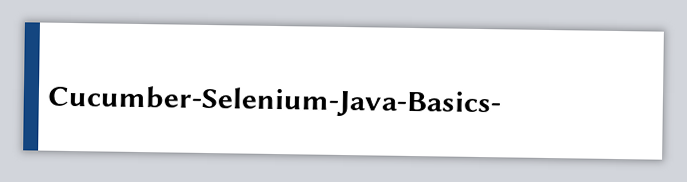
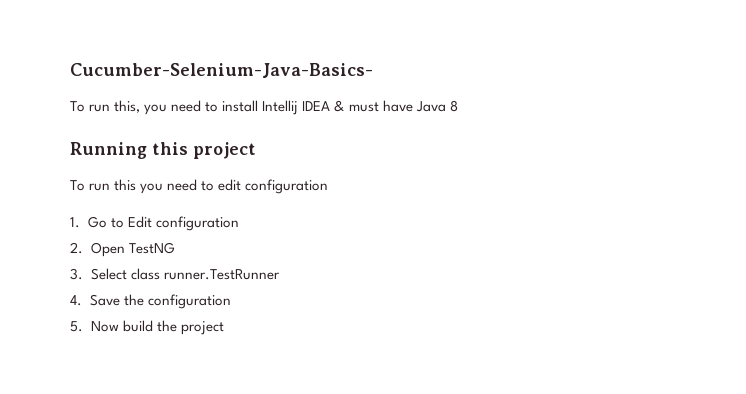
+ To run this, you need to install Intellij IDEA & must have Java 8
+ Running this project
+ To run this you need to edit configuration
+ 1. Go to Edit configuration
+ 2. Open TestNG
+ 3. Select class runner.TestRunner
+ 4. Save the configuration
+ 5. Now build the project

